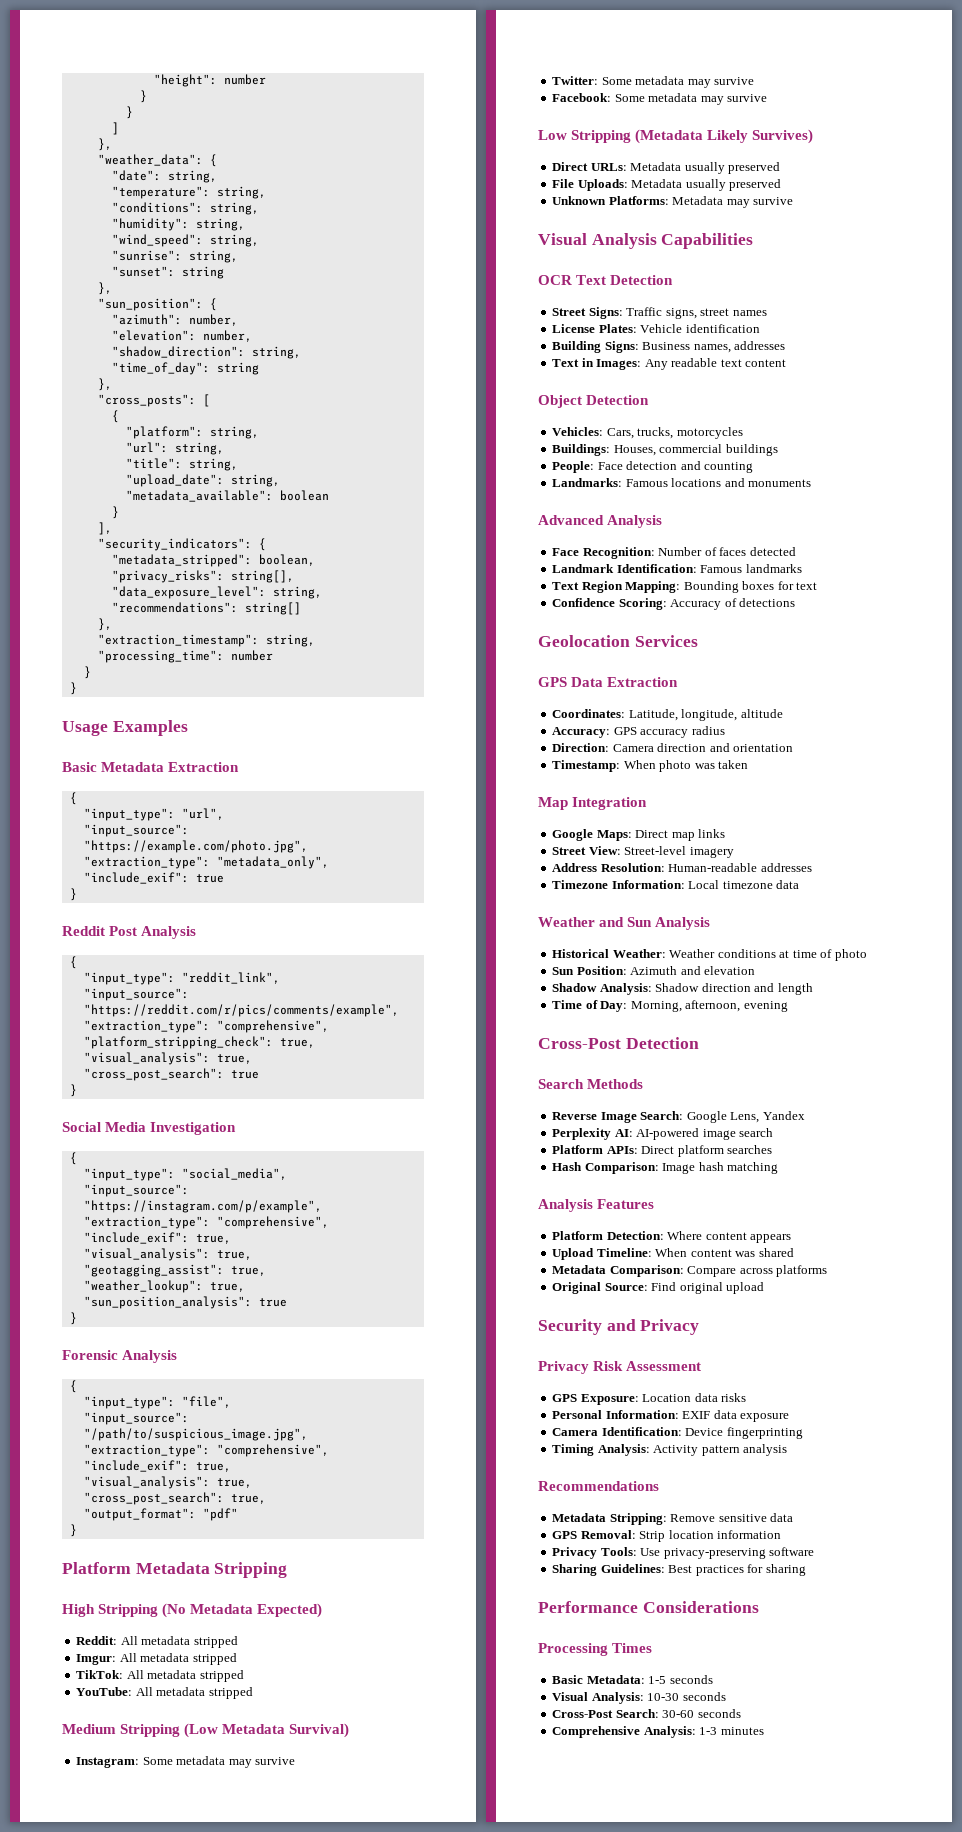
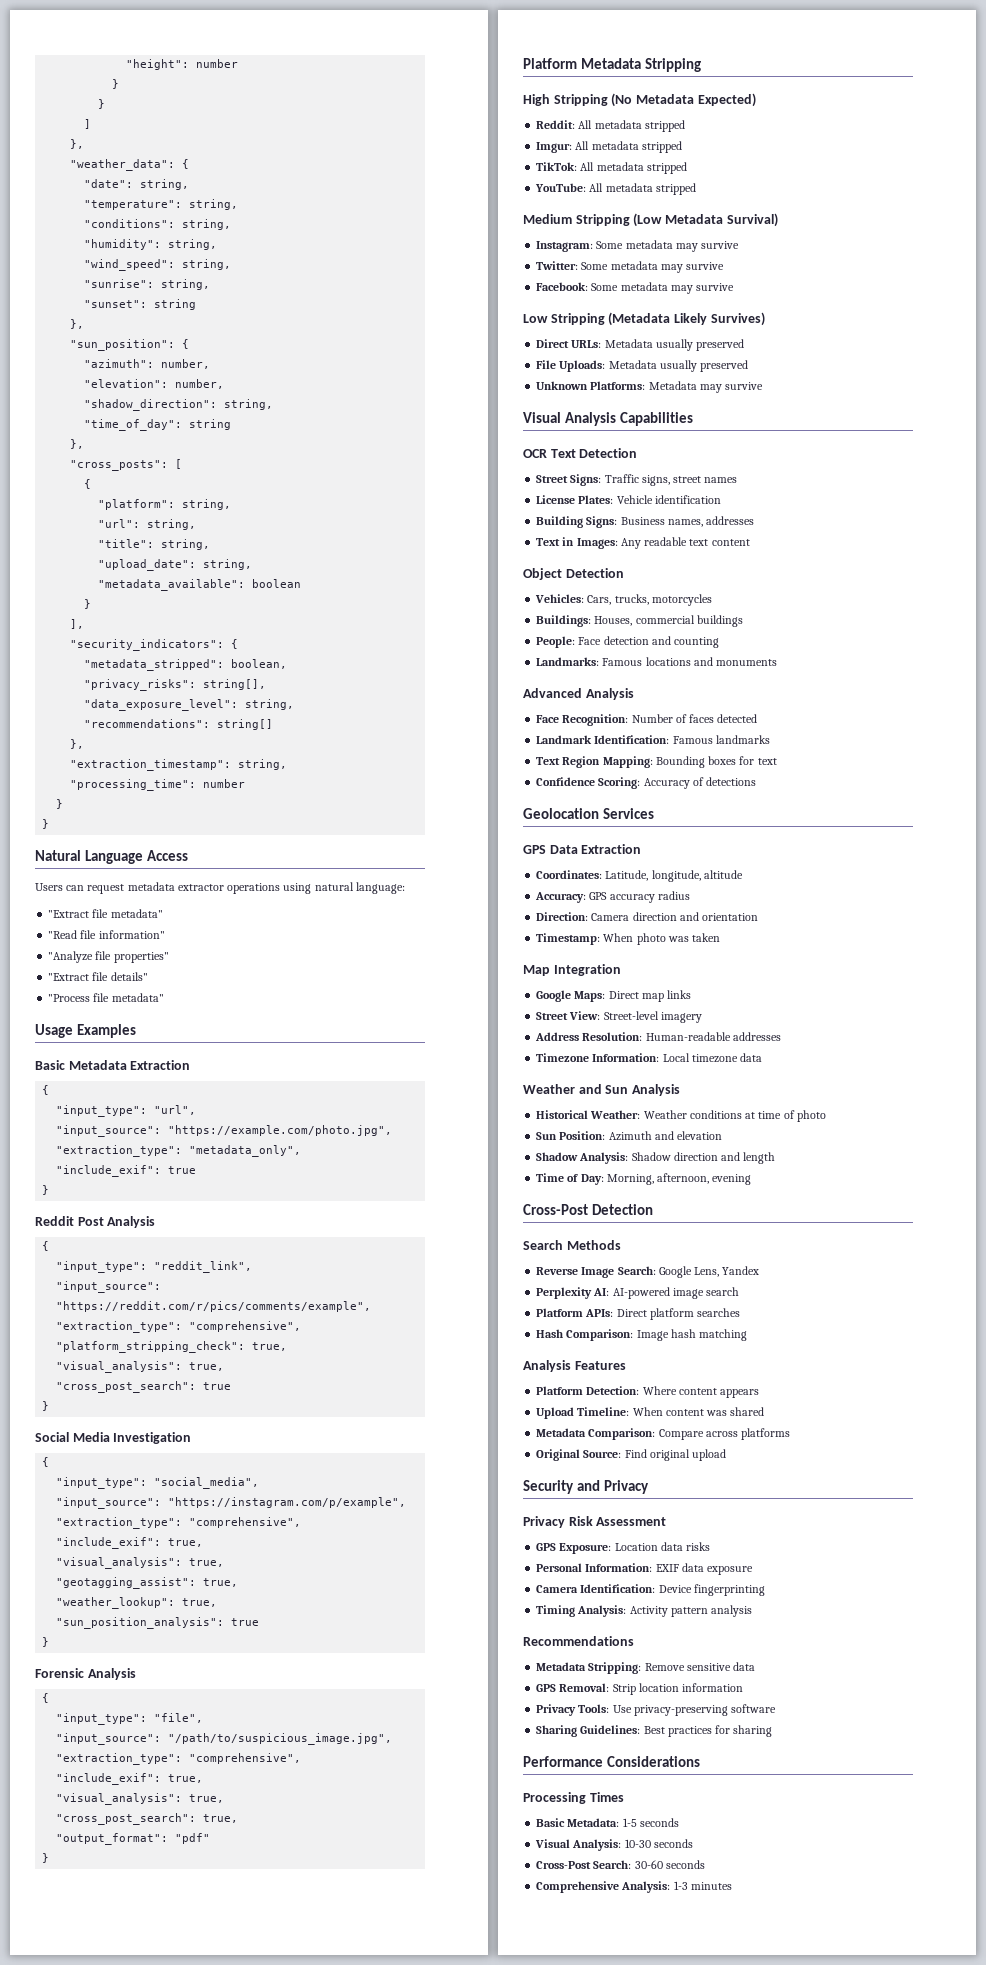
+ Natural Language Access
+ Users can request metadata extractor operations using natural language:
+ "Extract file metadata"
+ "Read file information"
+ "Analyze file properties"
+ "Extract file details"
+ "Process file metadata"

